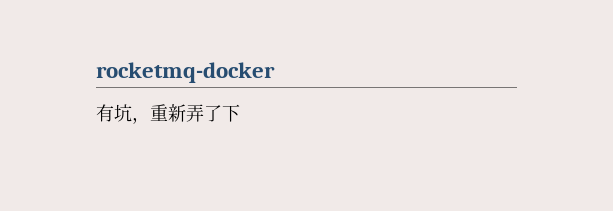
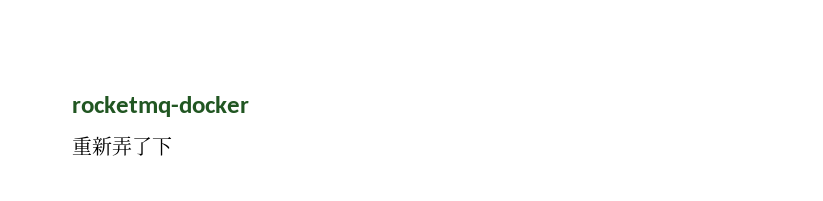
- 有坑，重新弄了下
+ 重新弄了下

